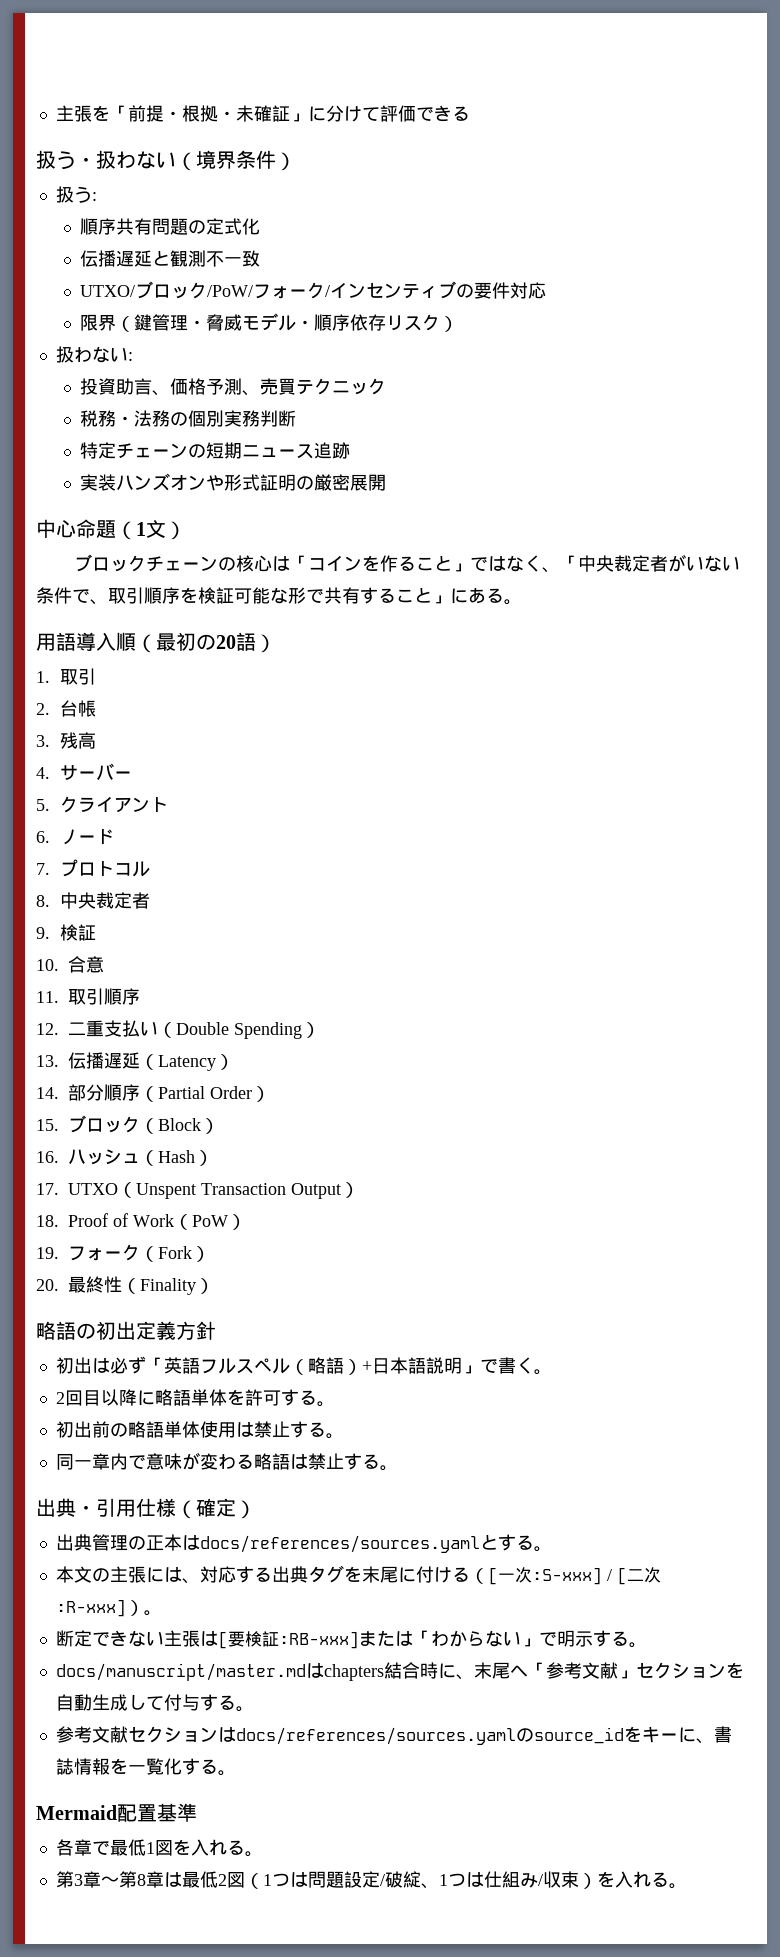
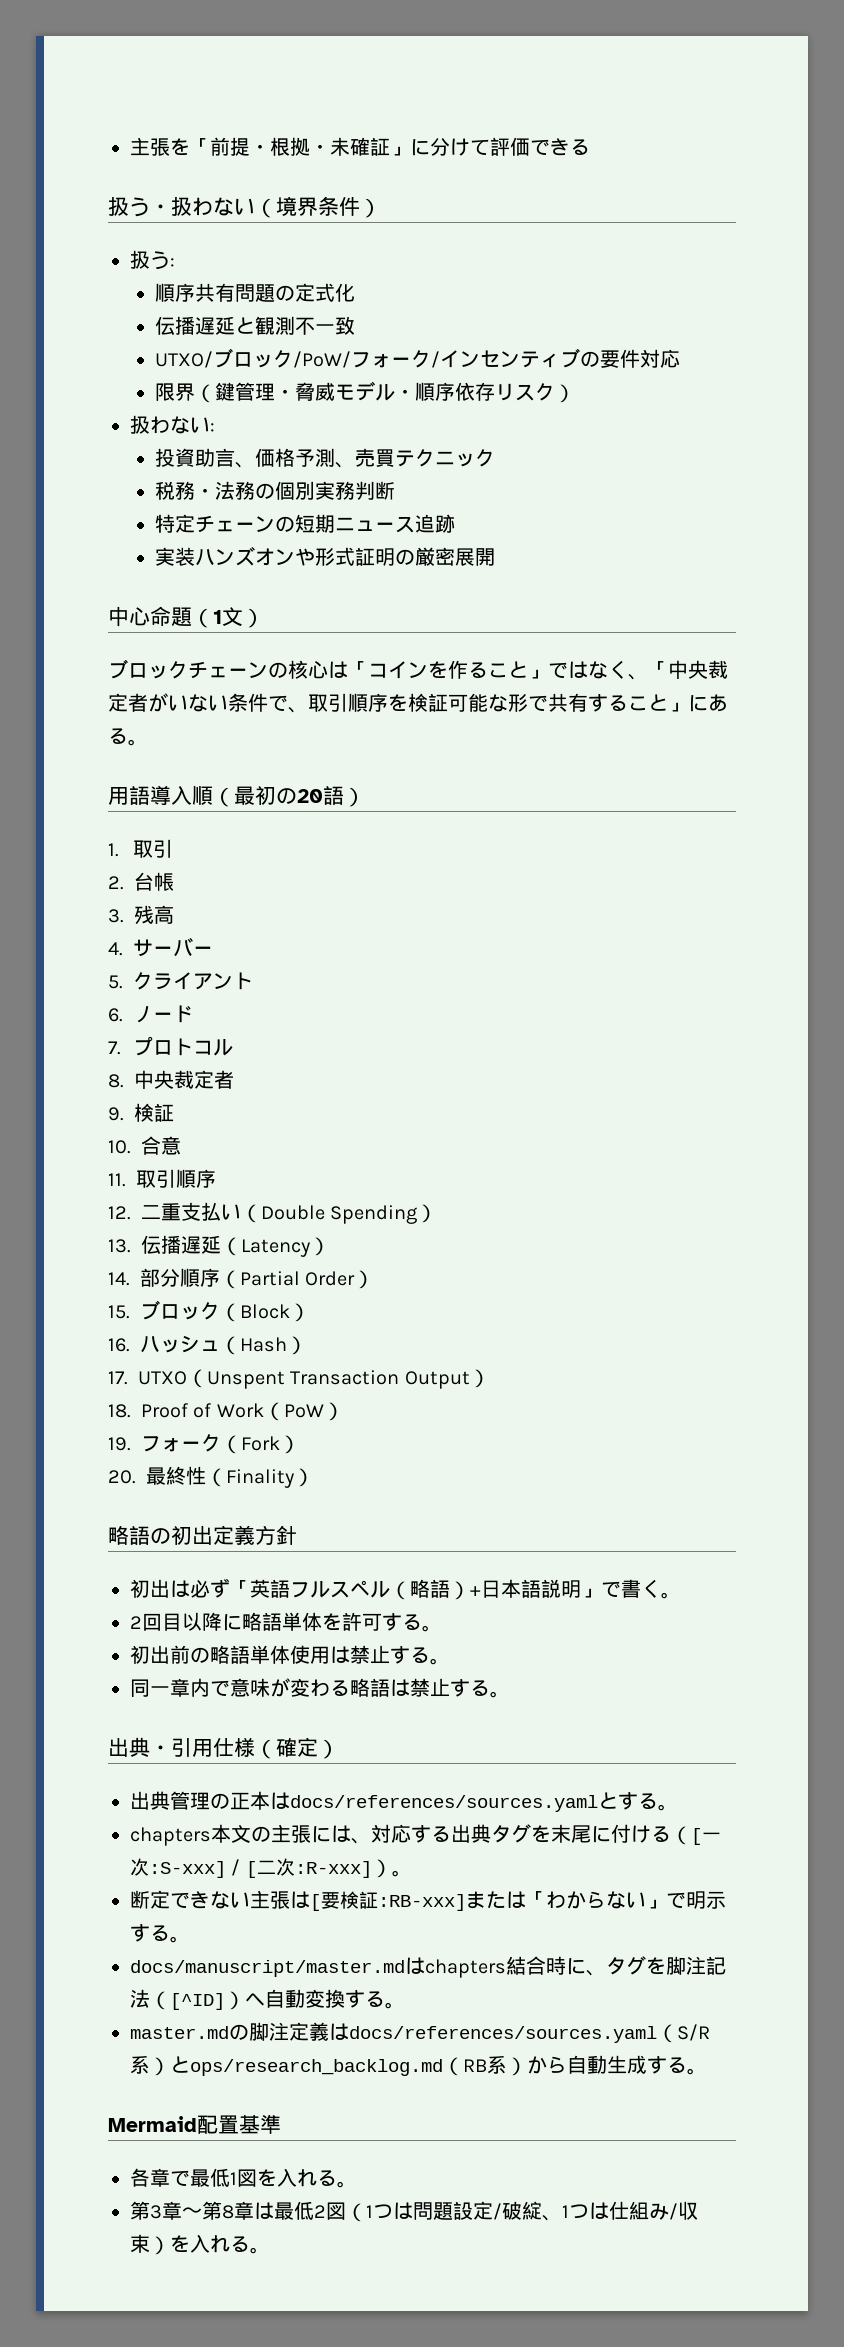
- 本文の主張には、対応する出典タグを末尾に付ける（[一次:S-xxx] / [二次:R-xxx]）。
+ chapters本文の主張には、対応する出典タグを末尾に付ける（[一次:S-xxx] / [二次:R-xxx]）。
- docs/manuscript/master.mdはchapters結合時に、末尾へ「参考文献」セクションを自動生成して付与する。
- 参考文献セクションはdocs/references/sources.yamlのsource_idをキーに、書誌情報を一覧化する。
+ docs/manuscript/master.mdはchapters結合時に、タグを脚注記法（[^ID]）へ自動変換する。
+ master.mdの脚注定義はdocs/references/sources.yaml（S/R系）とops/research_backlog.md（RB系）から自動生成する。

